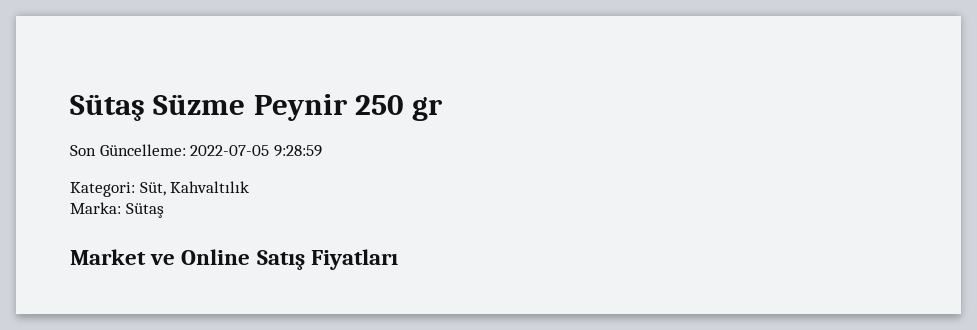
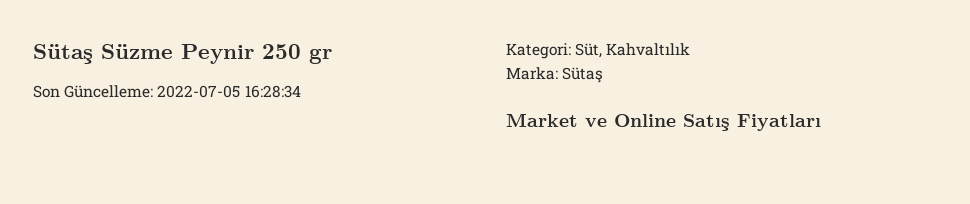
- Son Güncelleme: 2022-07-05 9:28:59
+ Son Güncelleme: 2022-07-05 16:28:34

